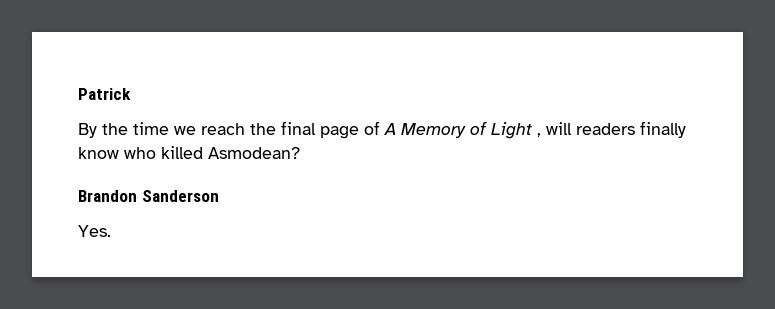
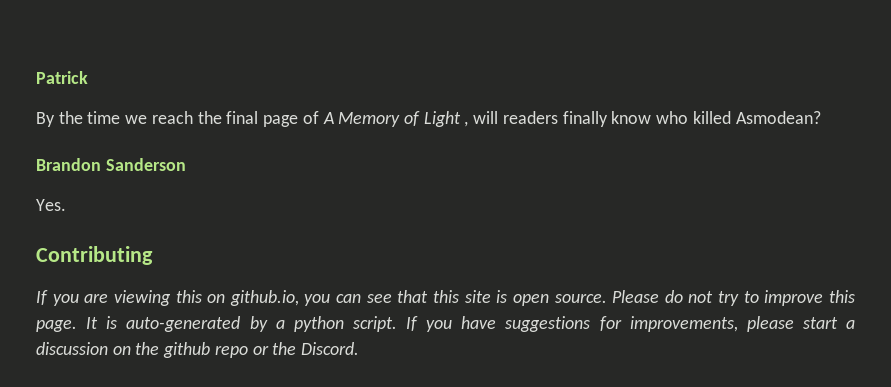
+ Contributing
+ If you are viewing this on github.io, you can see that this site is open source. Please do not try to improve this page. It is auto-generated by a python script. If you have suggestions for improvements, please start a discussion on the github repo or the Discord.

